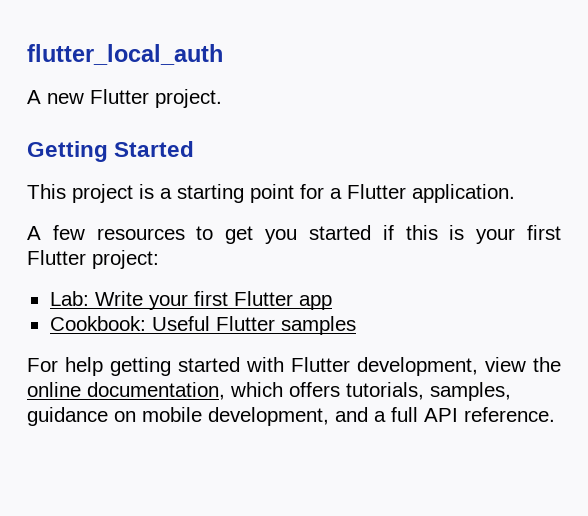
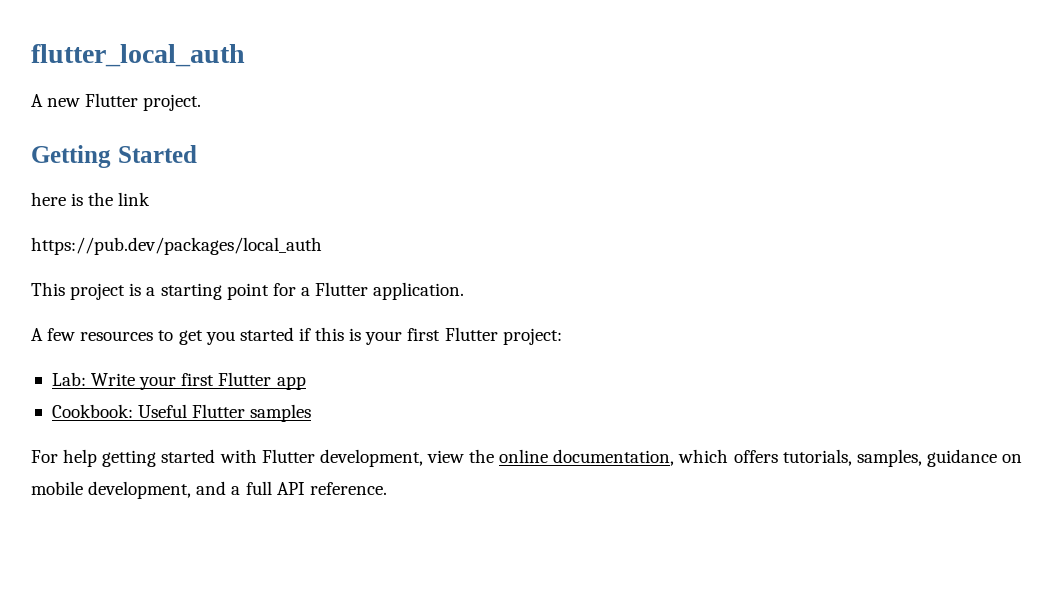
+ here is the link
+ https://pub.dev/packages/local_auth

